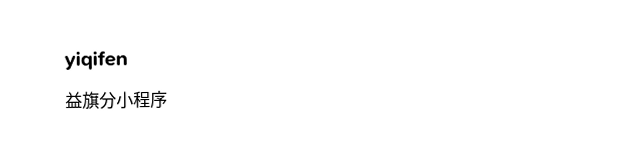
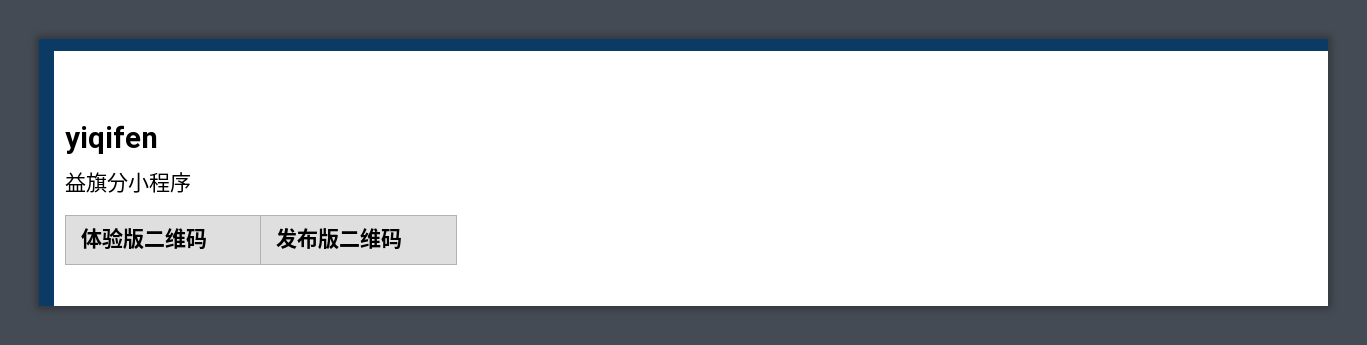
+ 体验版二维码 | 发布版二维码

